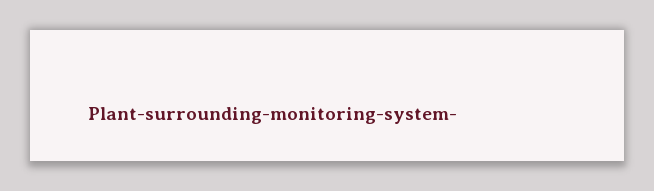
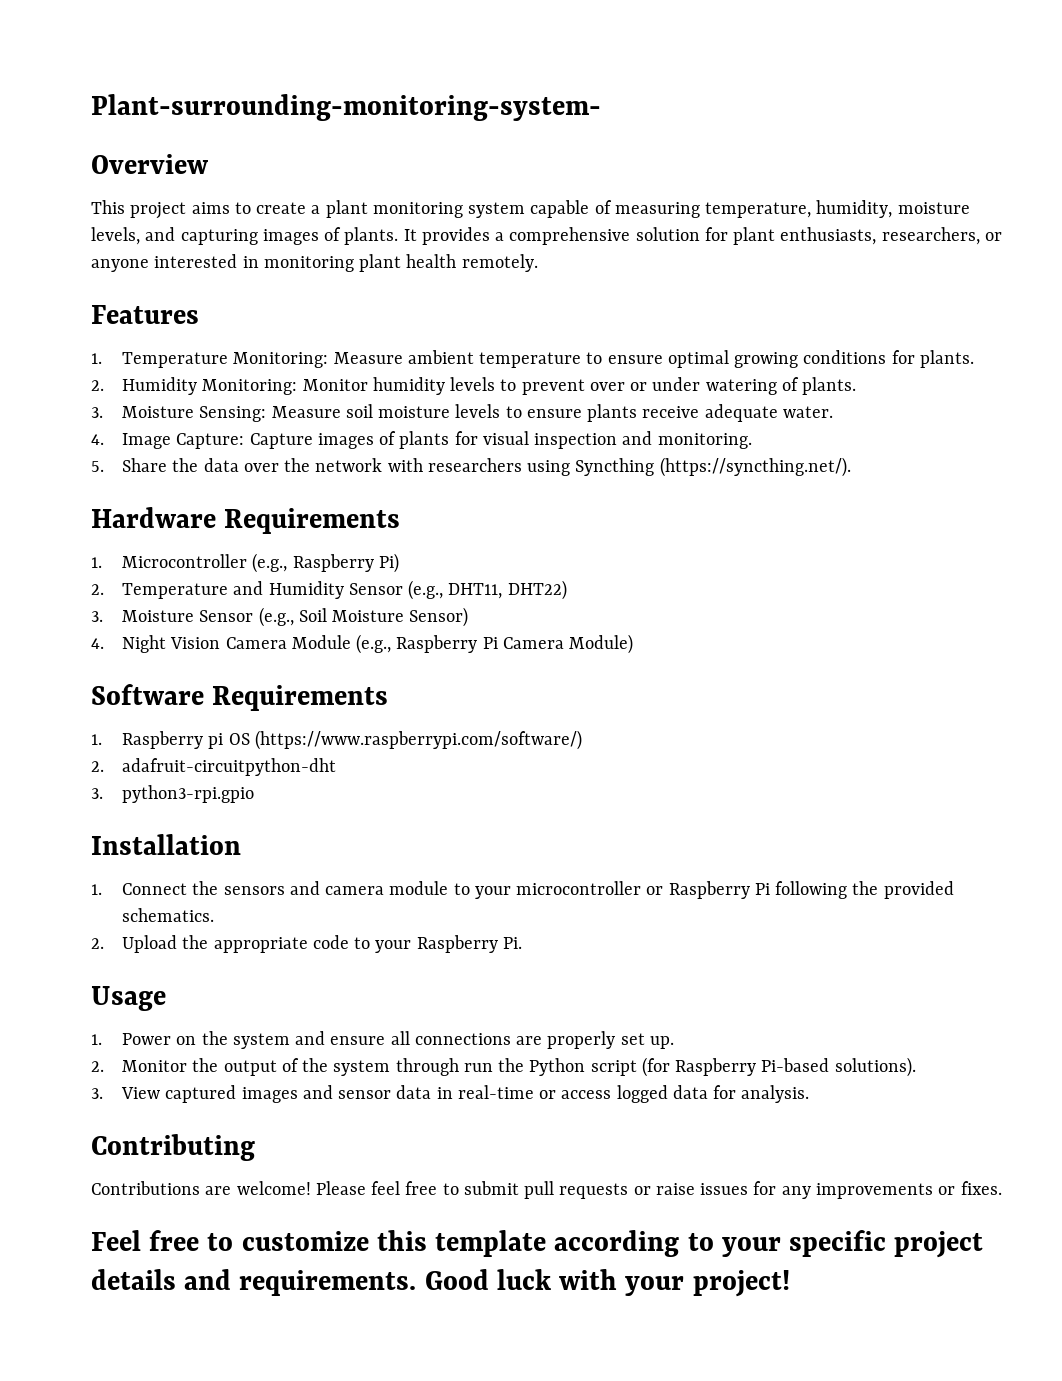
+ Overview
+ This project aims to create a plant monitoring system capable of measuring temperature, humidity, moisture levels, and capturing images of plants. It provides a comprehensive solution for plant enthusiasts, researchers, or anyone interested in monitoring plant health remotely.
+ Features
+ 1. Temperature Monitoring: Measure ambient temperature to ensure optimal growing conditions for plants.
+ 2. Humidity Monitoring: Monitor humidity levels to prevent over or under watering of plants.
+ 3. Moisture Sensing: Measure soil moisture levels to ensure plants receive adequate water.
+ 4. Image Capture: Capture images of plants for visual inspection and monitoring.
+ 5. Share the data over the network with researchers using Syncthing (https://syncthing.net/).
+ Hardware Requirements
+ 1. Microcontroller (e.g., Raspberry Pi)
+ 2. Temperature and Humidity Sensor (e.g., DHT11, DHT22)
+ 3. Moisture Sensor (e.g., Soil Moisture Sensor)
+ 4. Night Vision Camera Module (e.g., Raspberry Pi Camera Module)
+ Software Requirements
+ 1. Raspberry pi OS (https://www.raspberrypi.com/software/)
+ 2. adafruit-circuitpython-dht
+ 3. python3-rpi.gpio
+ Installation
+ 1. Connect the sensors and camera module to your microcontroller or Raspberry Pi following the provided schematics.
+ 2. Upload the appropriate code to your Raspberry Pi.
+ Usage
+ 1. Power on the system and ensure all connections are properly set up.
+ 2. Monitor the output of the system through run the Python script (for Raspberry Pi-based solutions).
+ 3. View captured images and sensor data in real-time or access logged data for analysis.
+ Contributing
+ Contributions are welcome! Please feel free to submit pull requests or raise issues for any improvements or fixes.
+ Feel free to customize this template according to your specific project details and requirements. Good luck with your project!

